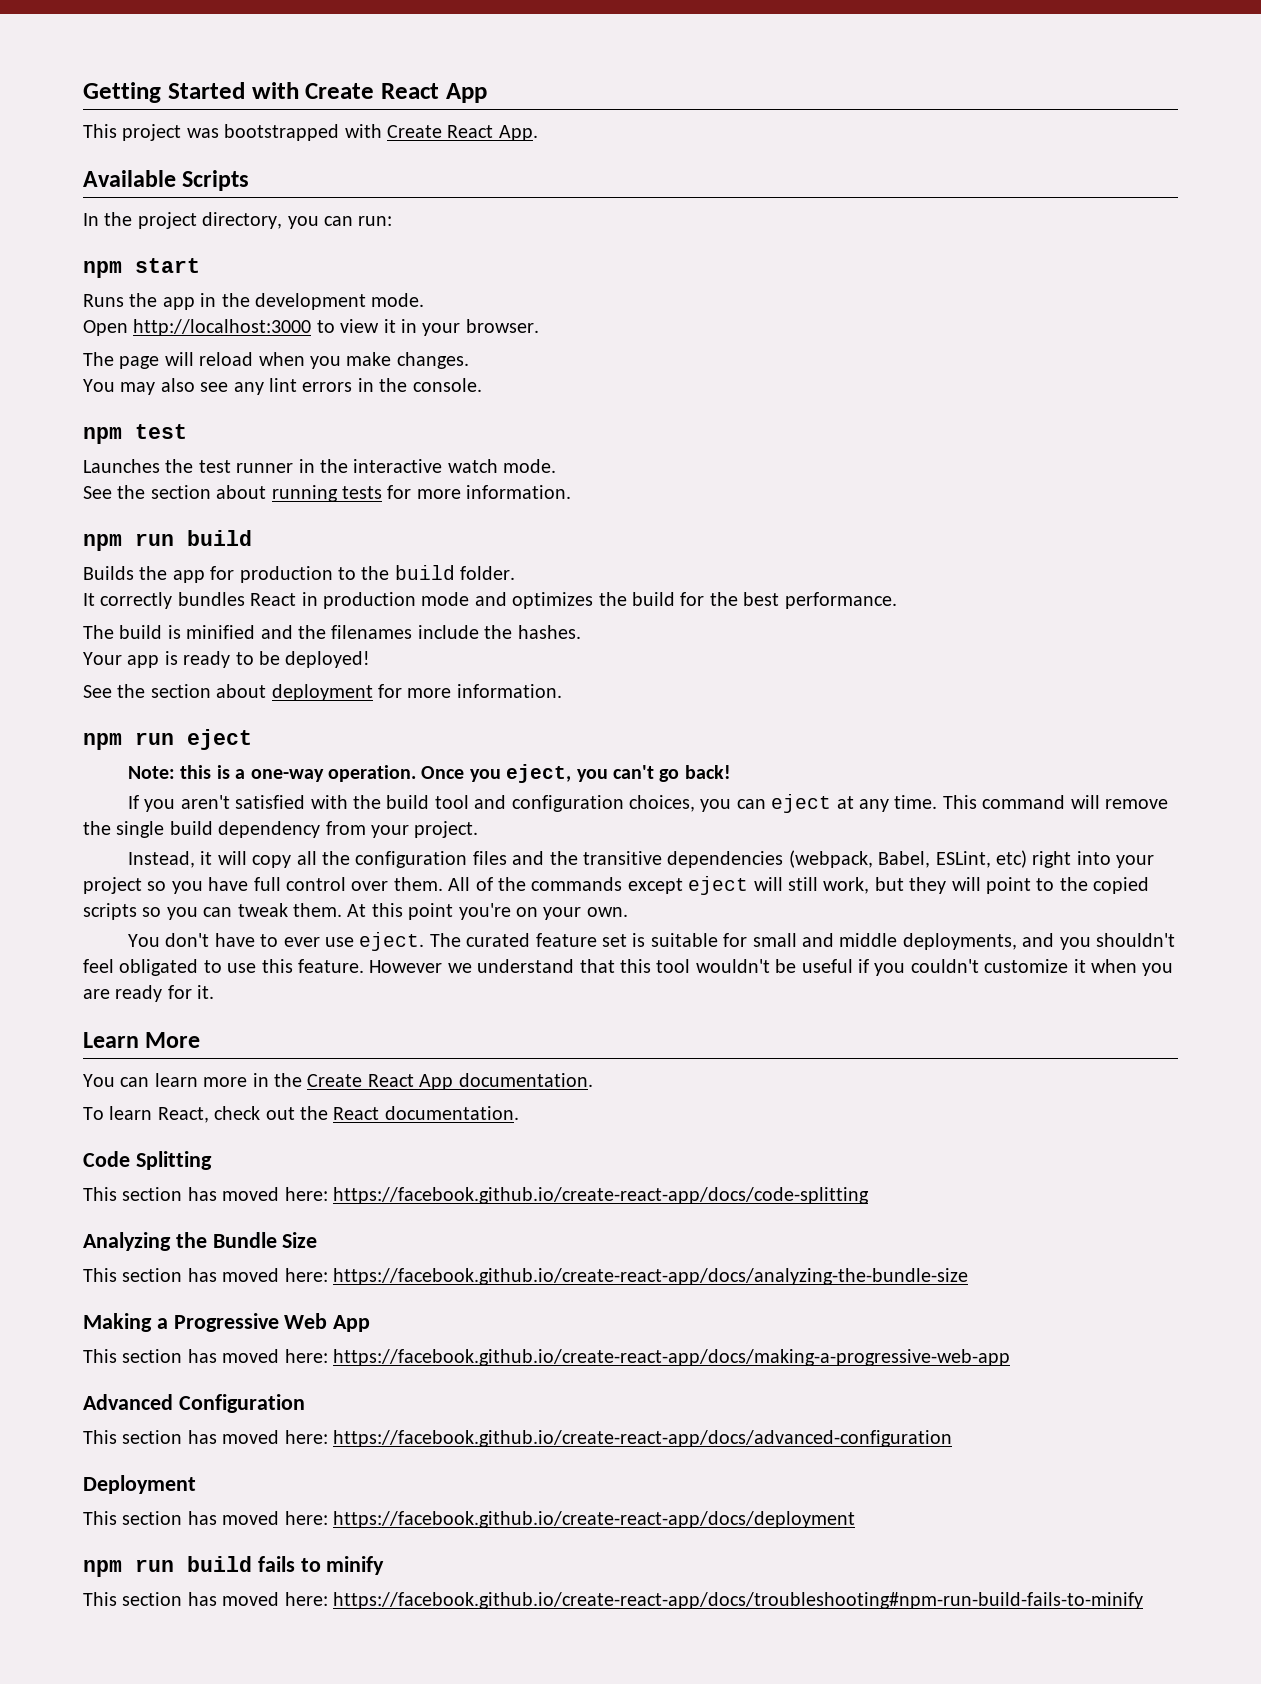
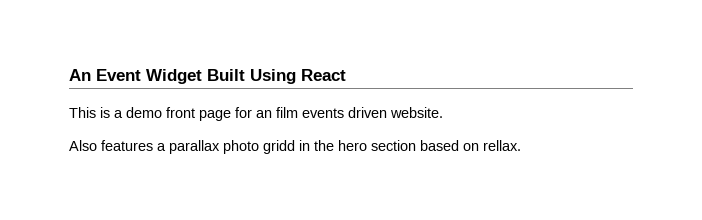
- Getting Started with Create React App
- This project was bootstrapped with Create React App.
- Available Scripts
- In the project directory, you can run:
- npm start
- Runs the app in the development mode.
- Open http://localhost:3000 to view it in your browser.
- The page will reload when you make changes.
- You may also see any lint errors in the console.
- npm test
- Launches the test runner in the interactive watch mode.
- See the section about running tests for more information.
- npm run build
- Builds the app for production to the build folder.
- It correctly bundles React in production mode and optimizes the build for the best performance.
- The build is minified and the filenames include the hashes.
- Your app is ready to be deployed!
- See the section about deployment for more information.
- npm run eject
- Note: this is a one-way operation. Once you eject, you can't go back!
- If you aren't satisfied with the build tool and configuration choices, you can eject at any time. This command will remove the single build dependency from your project.
- Instead, it will copy all the configuration files and the transitive dependencies (webpack, Babel, ESLint, etc) right into your project so you have full control over them. All of the commands except eject will still work, but they will point to the copied scripts so you can tweak them. At this point you're on your own.
- You don't have to ever use eject. The curated feature set is suitable for small and middle deployments, and you shouldn't feel obligated to use this feature. However we understand that this tool wouldn't be useful if you couldn't customize it when you are ready for it.
- Learn More
- You can learn more in the Create React App documentation.
- To learn React, check out the React documentation.
- Code Splitting
- This section has moved here: https://facebook.github.io/create-react-app/docs/code-splitting
- Analyzing the Bundle Size
- This section has moved here: https://facebook.github.io/create-react-app/docs/analyzing-the-bundle-size
- Making a Progressive Web App
- This section has moved here: https://facebook.github.io/create-react-app/docs/making-a-progressive-web-app
- Advanced Configuration
- This section has moved here: https://facebook.github.io/create-react-app/docs/advanced-configuration
- Deployment
- This section has moved here: https://facebook.github.io/create-react-app/docs/deployment
- npm run build fails to minify
- This section has moved here: https://facebook.github.io/create-react-app/docs/troubleshooting#npm-run-build-fails-to-minify
+ An Event Widget Built Using React
+ This is a demo front page for an film events driven website.
+ Also features a parallax photo gridd in the hero section based on rellax.

